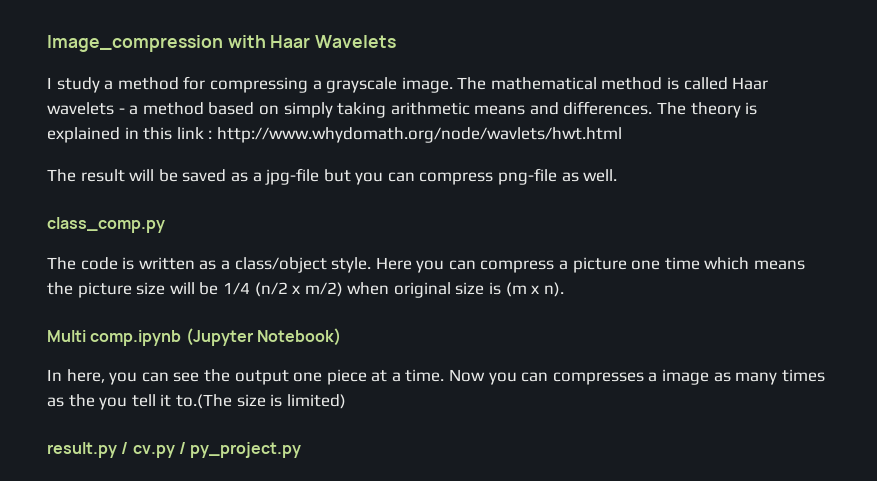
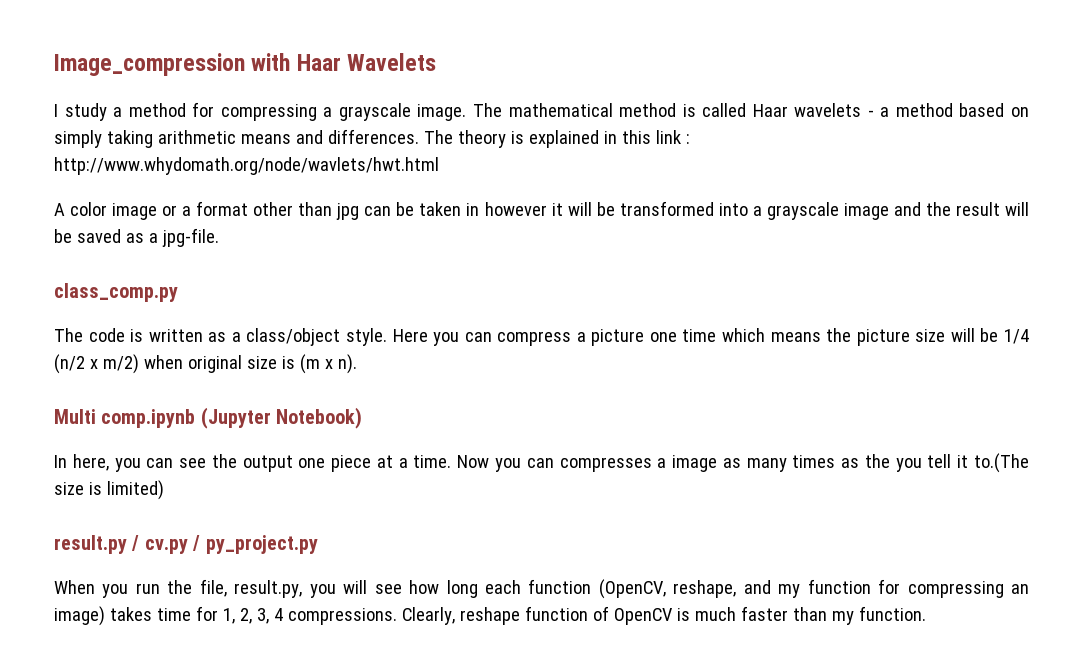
- The result will be saved as a jpg-file but you can compress png-file as well.
+ A color image or a format other than jpg can be taken in however it will be transformed into a grayscale image and the result will be saved as a jpg-file.
+ When you run the file, result.py, you will see how long each function (OpenCV, reshape, and my function for compressing an image) takes time for 1, 2, 3, 4 compressions. Clearly, reshape function of OpenCV is much faster than my function.

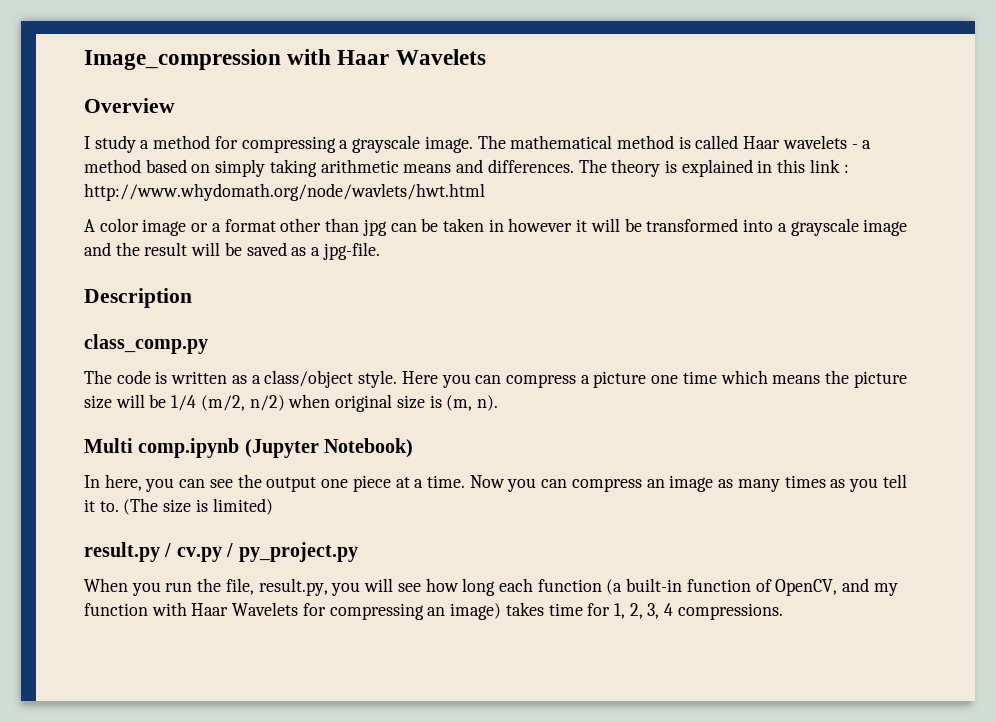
+ Overview
+ Description
- Here you can compress a picture one time which means the picture size will be 1/4 (n/2 x m/2) when original size is (m x n).
+ Here you can compress a picture one time which means the picture size will be 1/4 (m/2, n/2) when original size is (m, n).
- Now you can compresses a image as many times as the you tell it to.(The size is limited)
+ Now you can compress an image as many times as you tell it to. (The size is limited)
- When you run the file, result.py, you will see how long each function (OpenCV, reshape, and my function for compressing an image) takes time for 1, 2, 3, 4 compressions. Clearly, reshape function of OpenCV is much faster than my function.
+ When you run the file, result.py, you will see how long each function (a built-in function of OpenCV, and my function with Haar Wavelets for compressing an image) takes time for 1, 2, 3, 4 compressions.

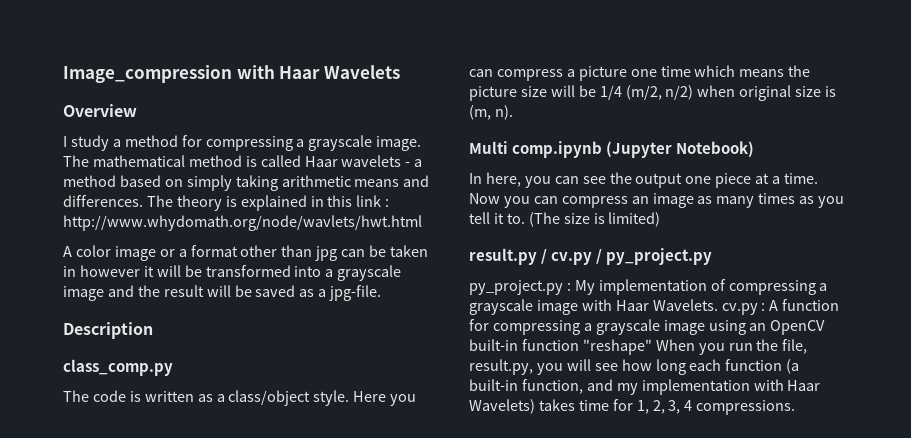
- When you run the file, result.py, you will see how long each function (a built-in function of OpenCV, and my function with Haar Wavelets for compressing an image) takes time for 1, 2, 3, 4 compressions.
+ py_project.py : My implementation of compressing a grayscale image with Haar Wavelets. cv.py : A function for compressing a grayscale image using an OpenCV built-in function "reshape" When you run the file, result.py, you will see how long each function (a built-in function, and my implementation with Haar Wavelets) takes time for 1, 2, 3, 4 compressions.

